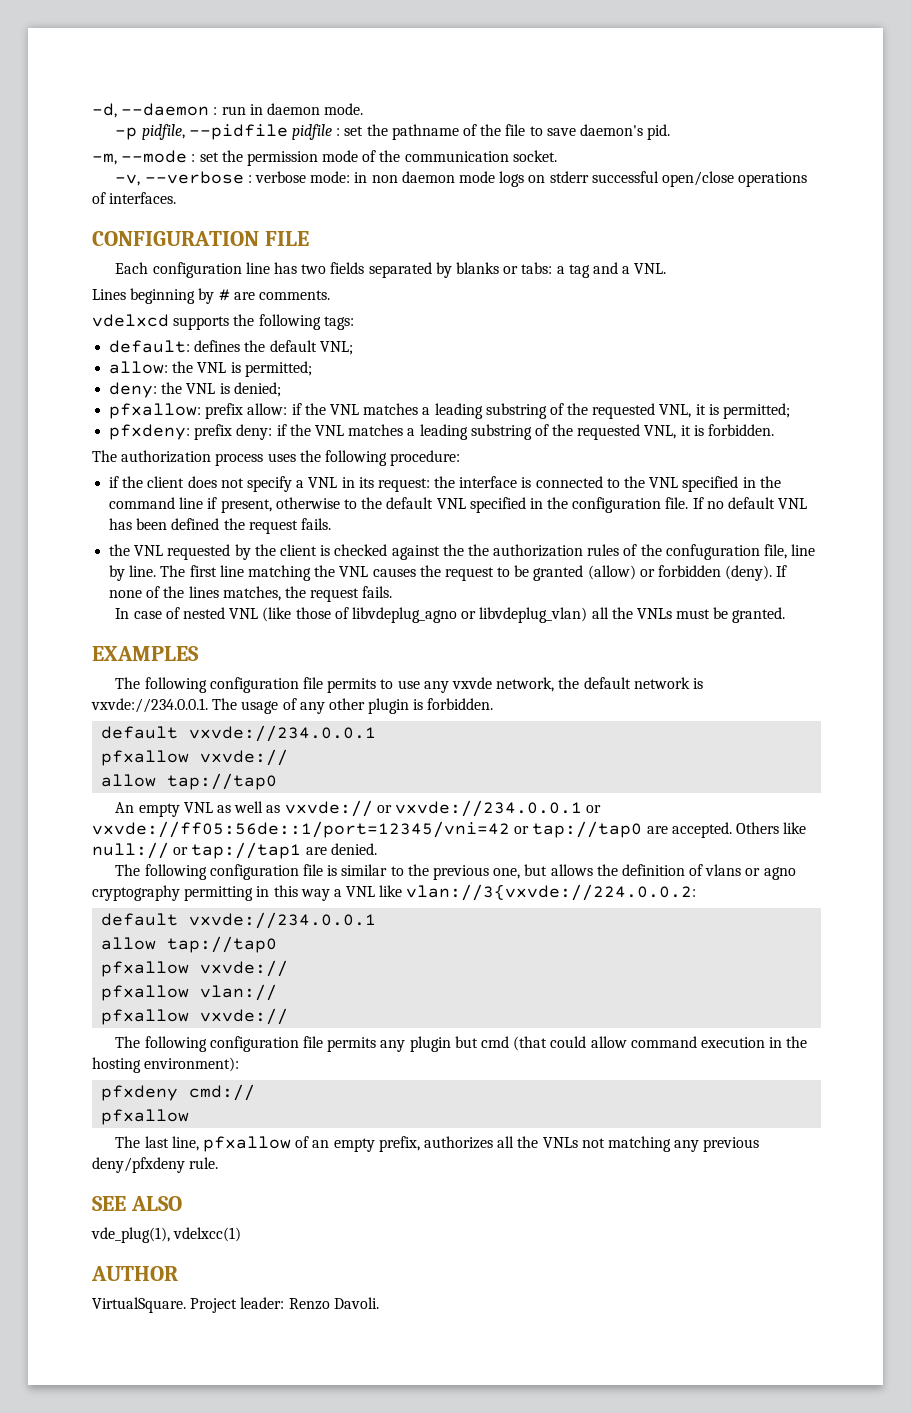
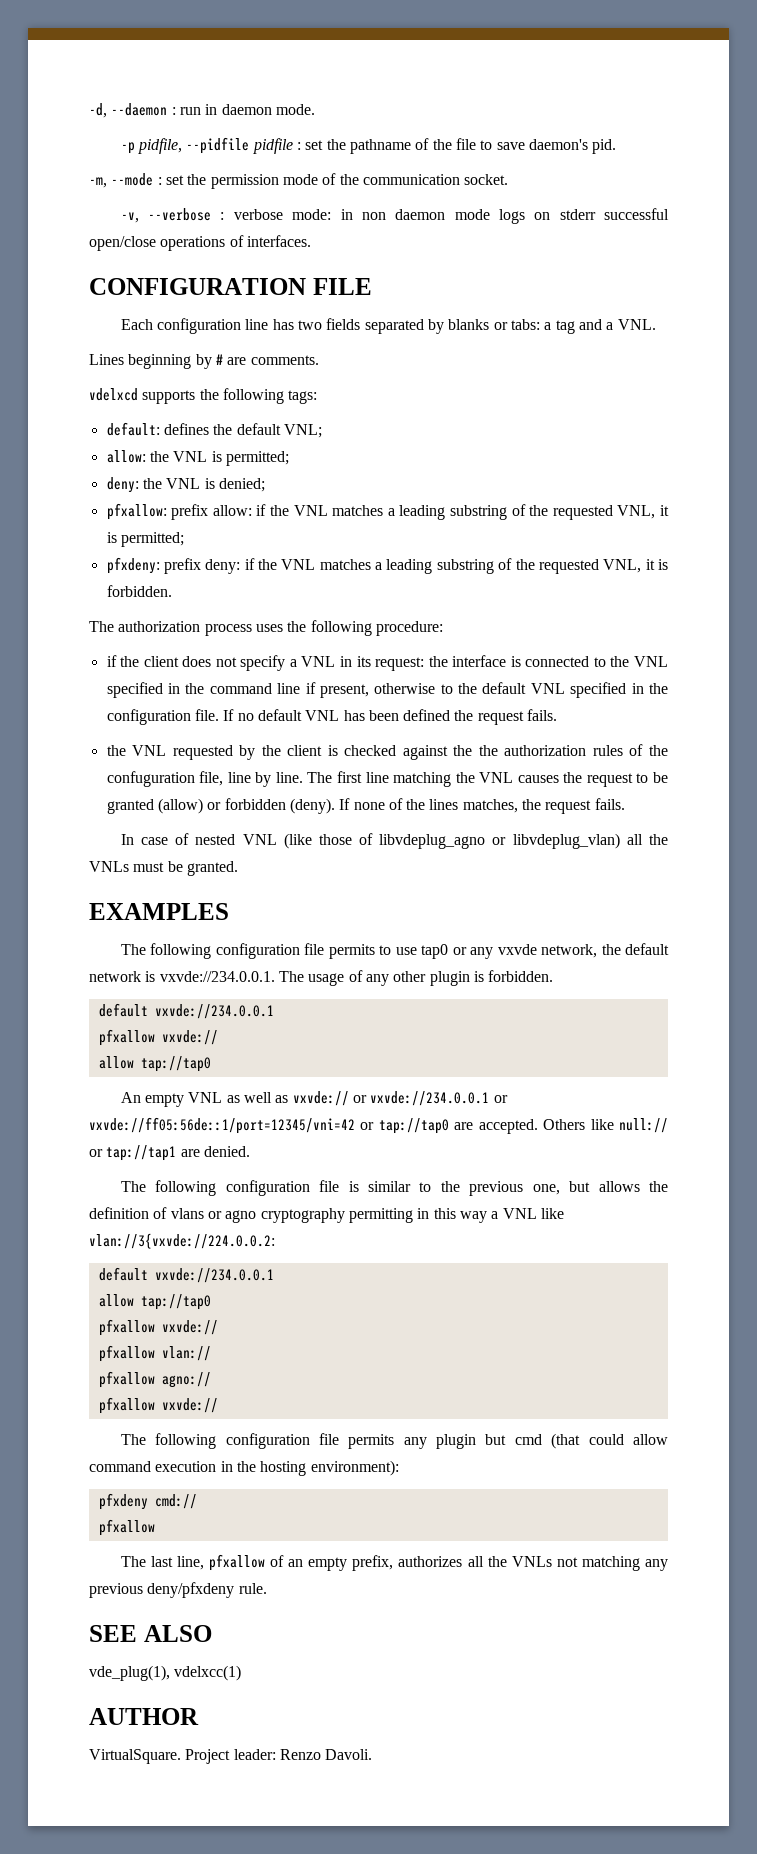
- The following configuration file permits to use any vxvde network, the default network is vxvde://234.0.0.1. The usage of any other plugin is forbidden.
+ The following configuration file permits to use tap0 or any vxvde network, the default network is vxvde://234.0.0.1. The usage of any other plugin is forbidden.
+ pfxallow agno://

